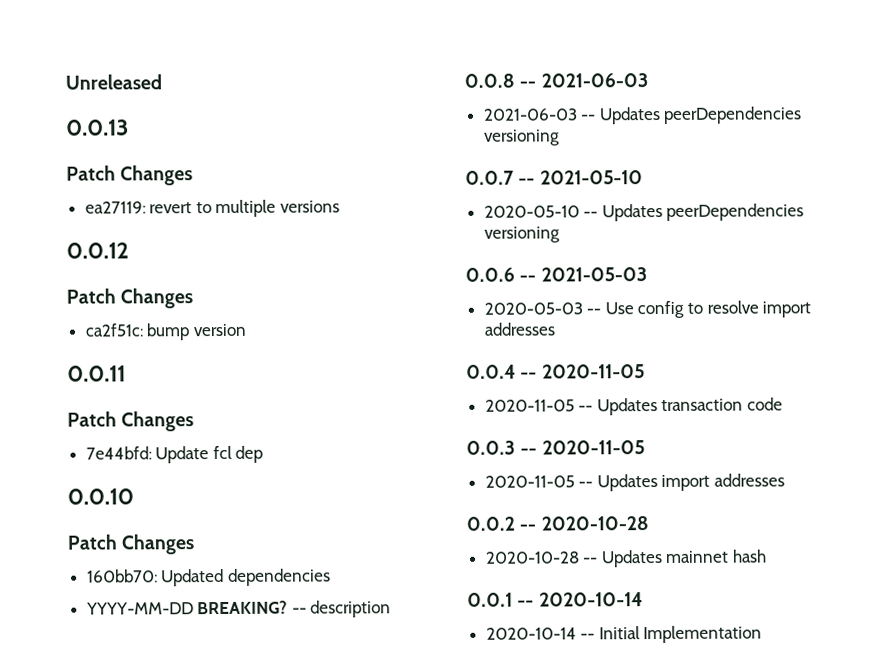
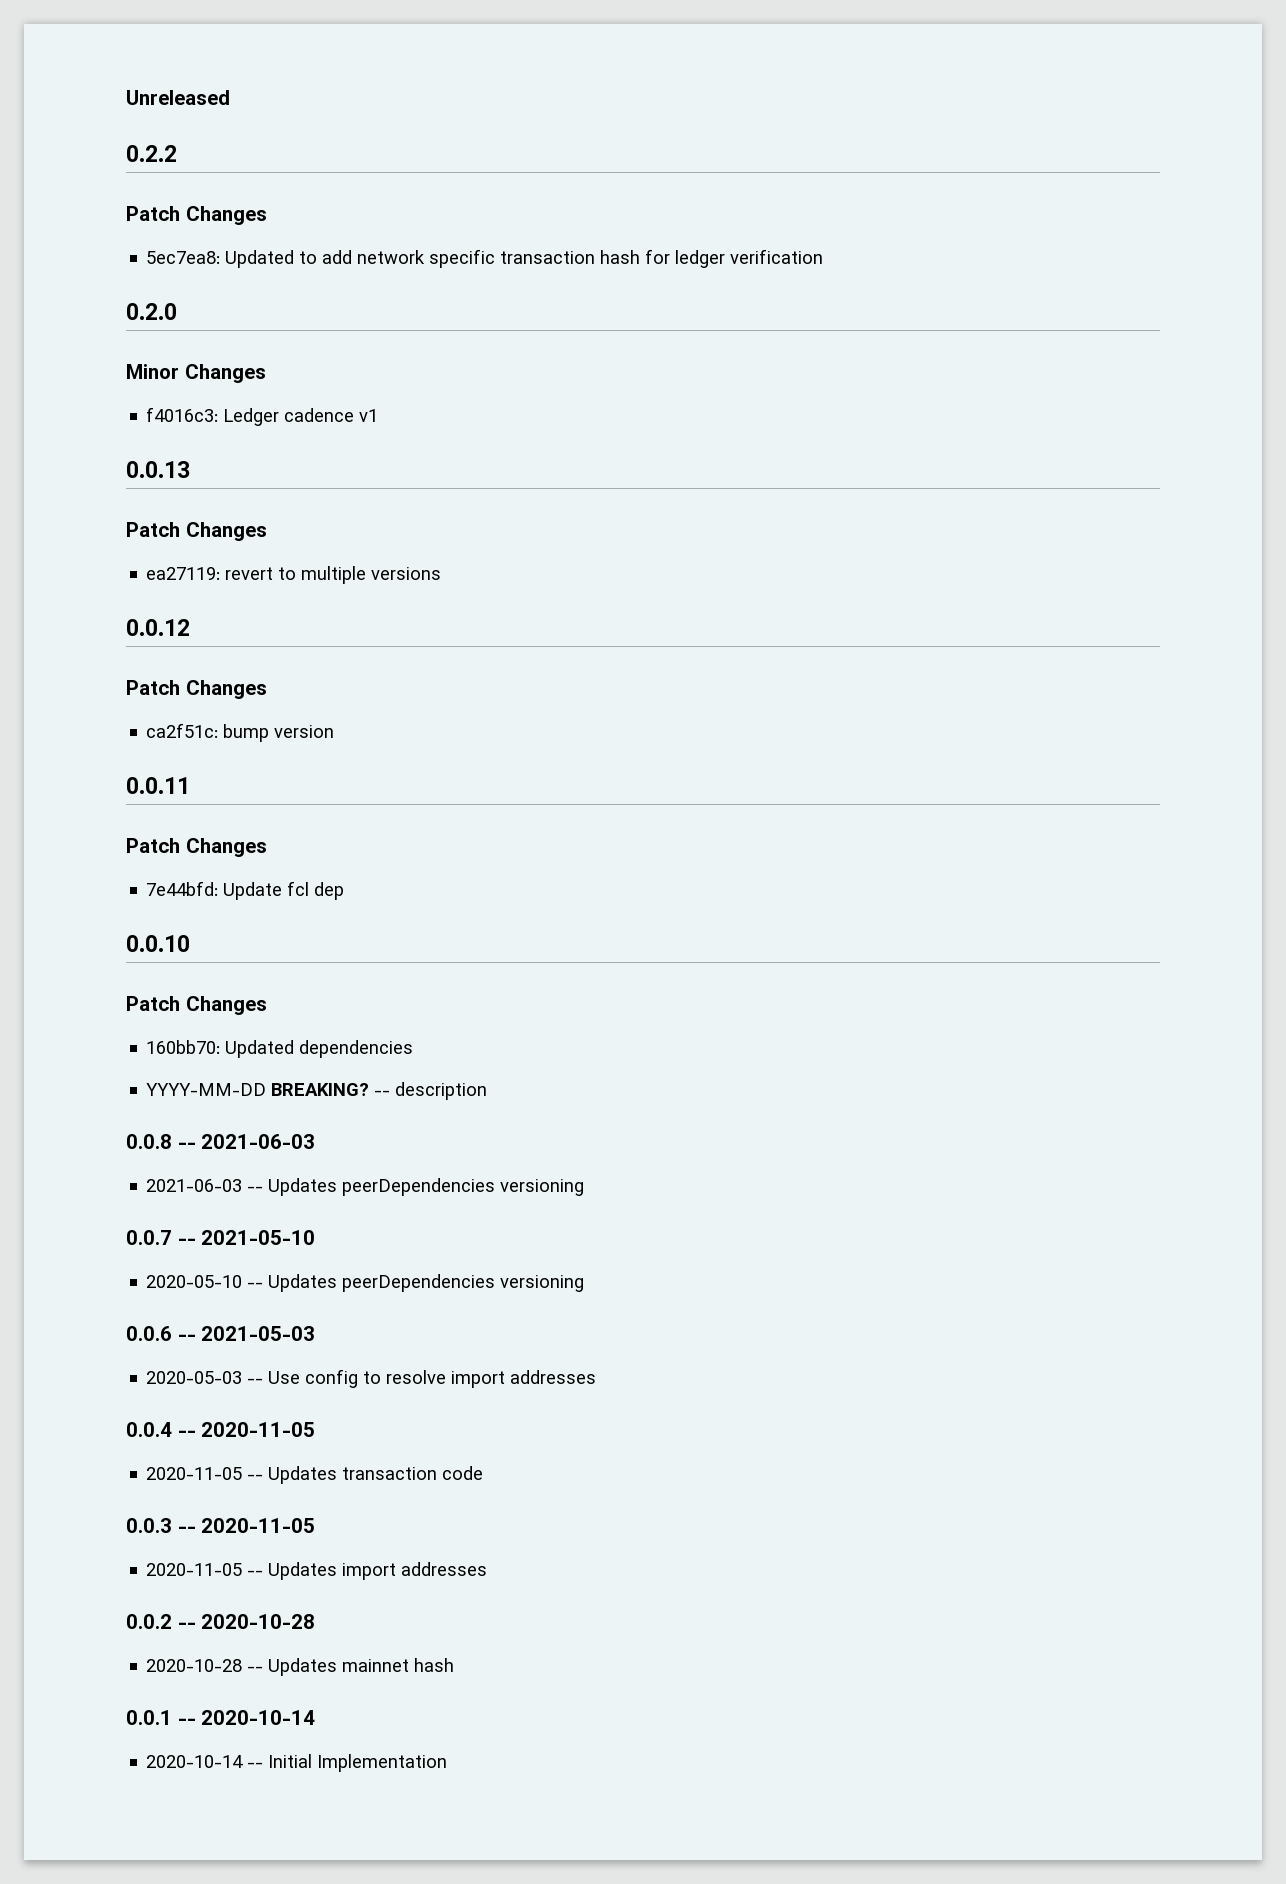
+ 0.2.2
+ Patch Changes
+ 5ec7ea8: Updated to add network specific transaction hash for ledger verification
+ 0.2.0
+ Minor Changes
+ f4016c3: Ledger cadence v1

